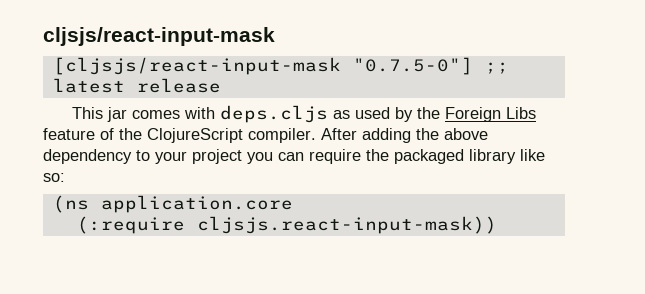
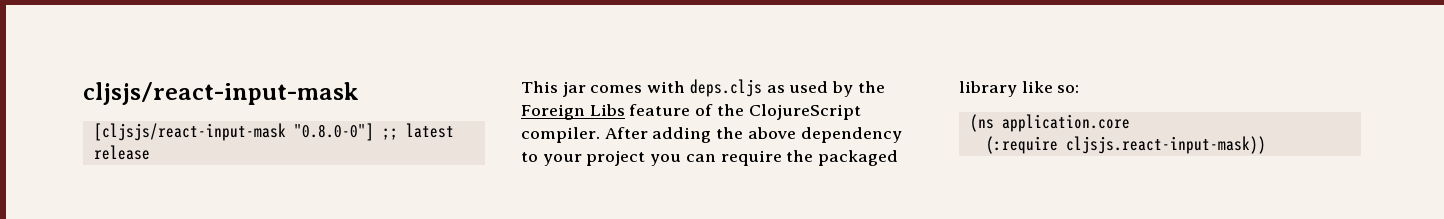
- [cljsjs/react-input-mask "0.7.5-0"] ;; latest release
+ [cljsjs/react-input-mask "0.8.0-0"] ;; latest release

